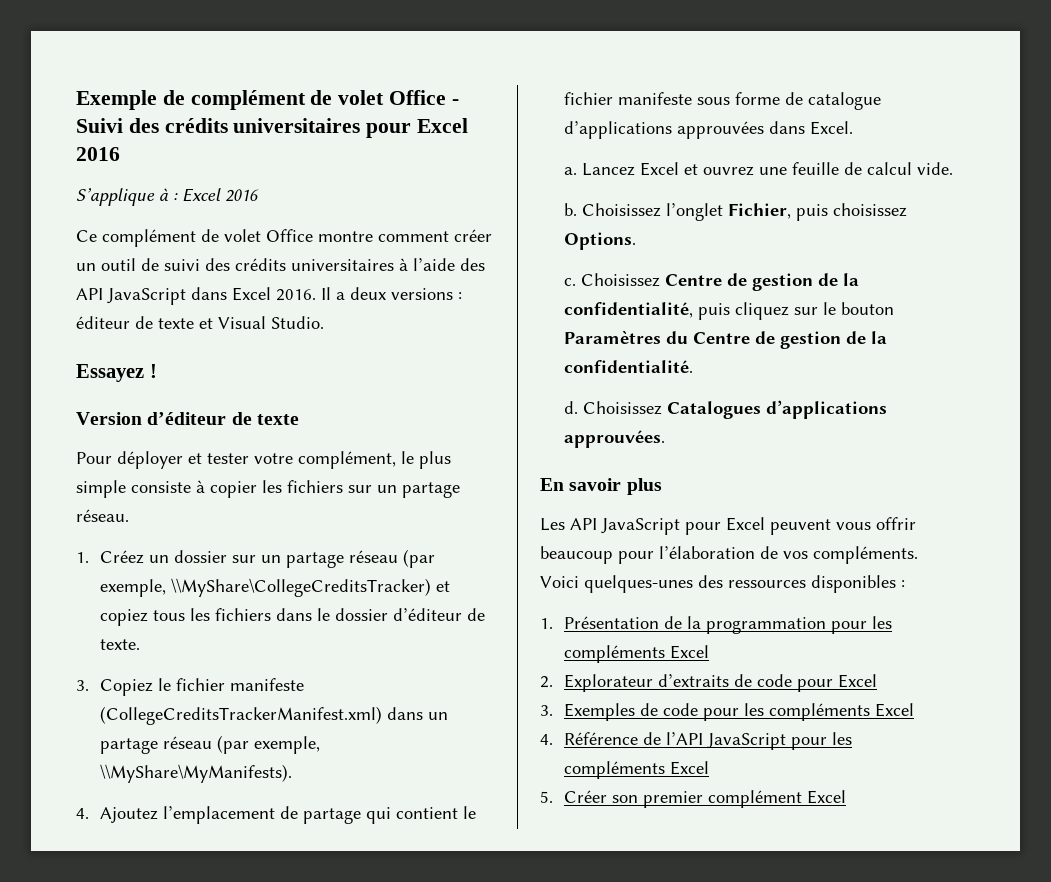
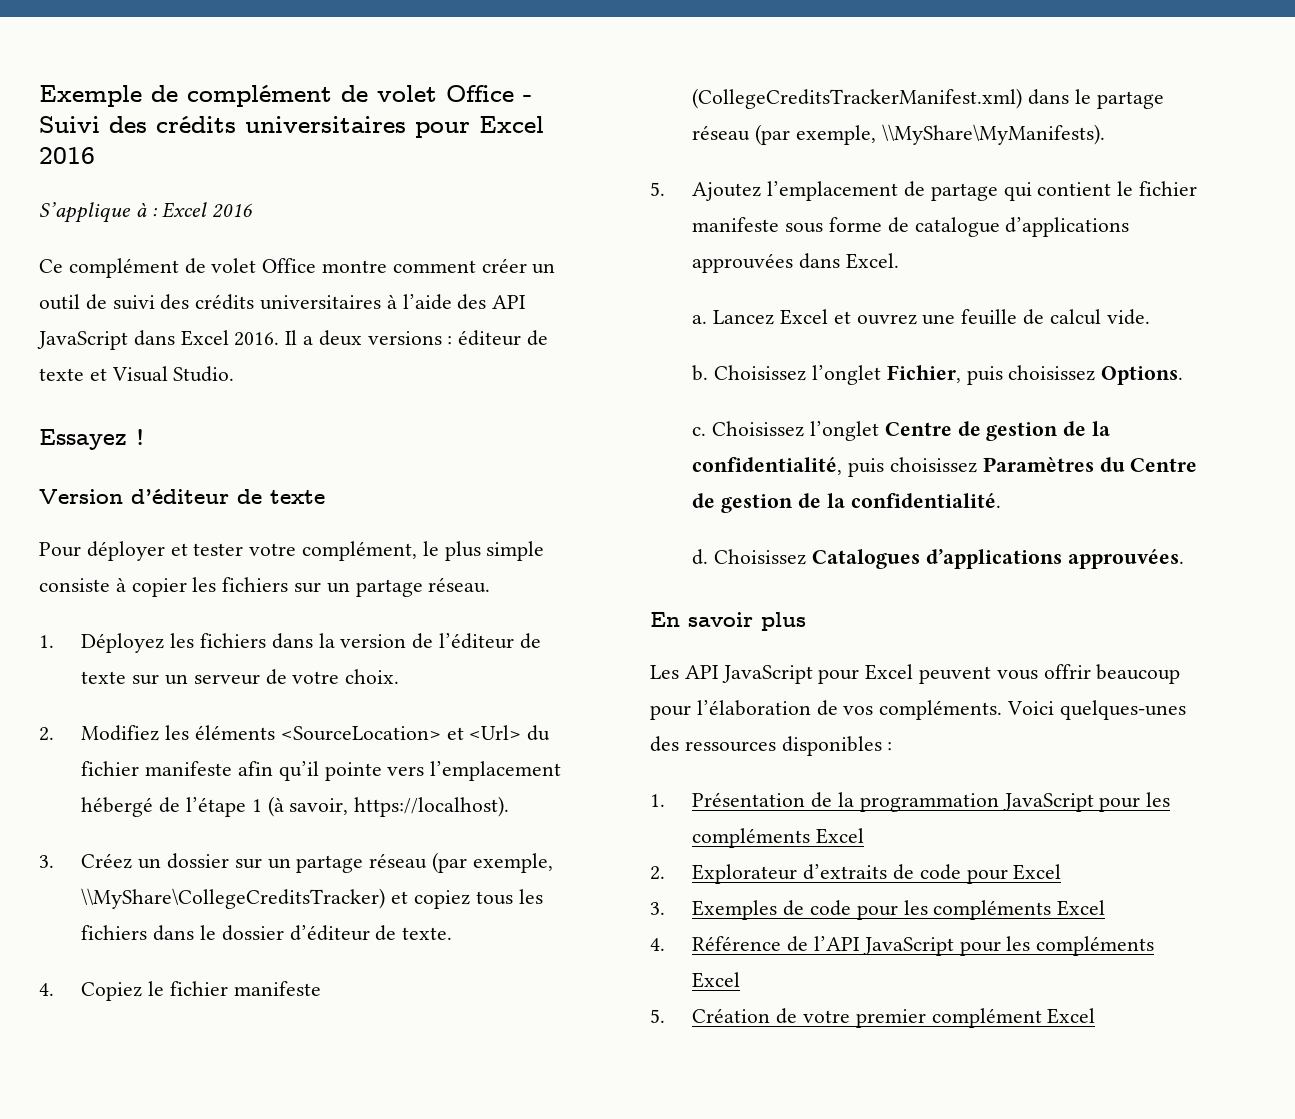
- 1. Créez un dossier sur un partage réseau (par exemple, \\MyShare\CollegeCreditsTracker) et copiez tous les fichiers dans le dossier d’éditeur de texte.
+ 1. Déployez les fichiers dans la version de l’éditeur de texte sur un serveur de votre choix.
+ 2. Modifiez les éléments <SourceLocation> et <Url> du fichier manifeste afin qu’il pointe vers l’emplacement hébergé de l’étape 1 (à savoir, https://localhost).
+ 3. Créez un dossier sur un partage réseau (par exemple, \\MyShare\CollegeCreditsTracker) et copiez tous les fichiers dans le dossier d’éditeur de texte.
- 3. Copiez le fichier manifeste (CollegeCreditsTrackerManifest.xml) dans un partage réseau (par exemple, \\MyShare\MyManifests).
+ 4. Copiez le fichier manifeste (CollegeCreditsTrackerManifest.xml) dans le partage réseau (par exemple, \\MyShare\MyManifests).
- 4. Ajoutez l’emplacement de partage qui contient le fichier manifeste sous forme de catalogue d’applications approuvées dans Excel.
+ 5. Ajoutez l’emplacement de partage qui contient le fichier manifeste sous forme de catalogue d’applications approuvées dans Excel.
- Choisissez Centre de gestion de la confidentialité, puis cliquez sur le bouton Paramètres du Centre de gestion de la confidentialité.
+ Choisissez l’onglet Centre de gestion de la confidentialité, puis choisissez Paramètres du Centre de gestion de la confidentialité.
- 1. Présentation de la programmation pour les compléments Excel
+ 1. Présentation de la programmation JavaScript pour les compléments Excel
- 5. Créer son premier complément Excel
+ 5. Création de votre premier complément Excel

